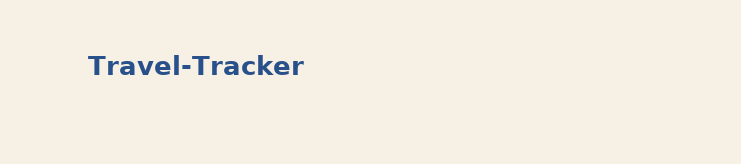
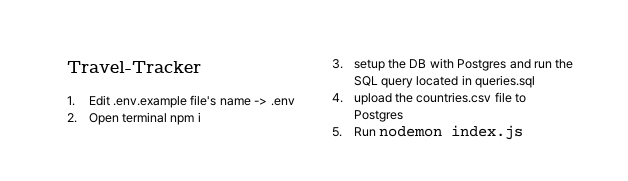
+ 1. Edit .env.example file's name -> .env
+ 2. Open terminal npm i
+ 3. setup the DB with Postgres and run the SQL query located in queries.sql
+ 4. upload the countries.csv file to Postgres
+ 5. Run nodemon index.js

